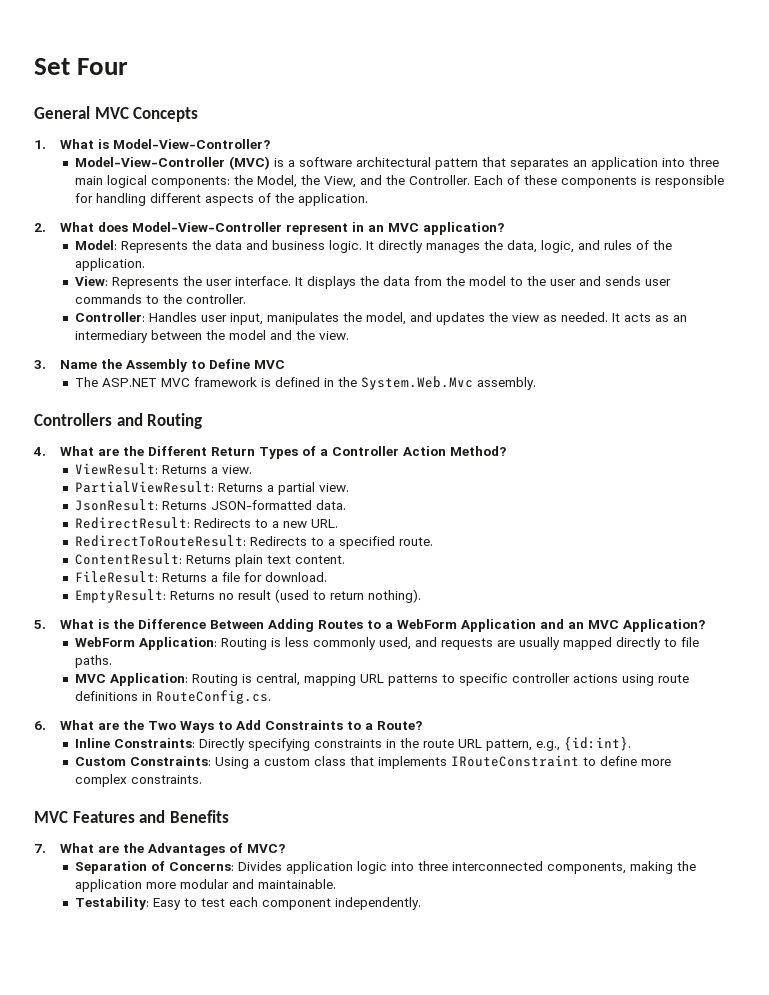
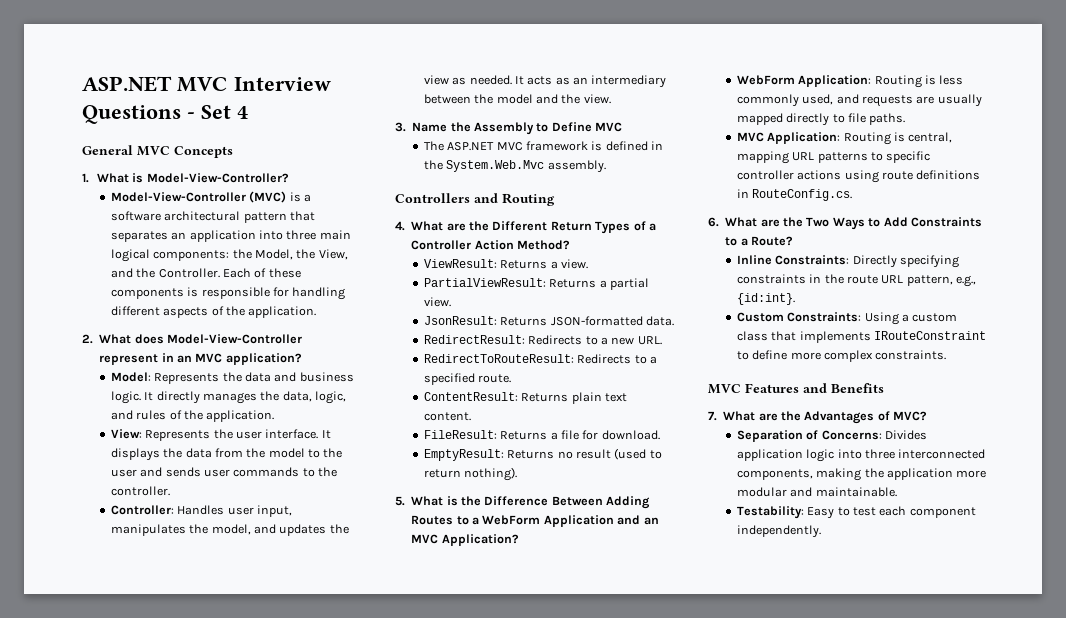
- Set Four
+ ASP.NET MVC Interview Questions - Set 4

